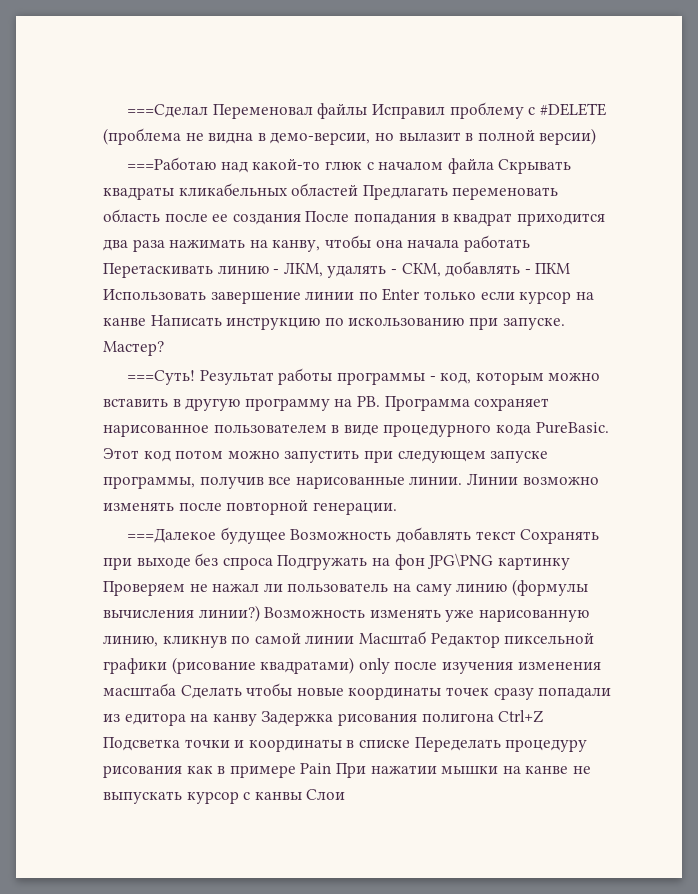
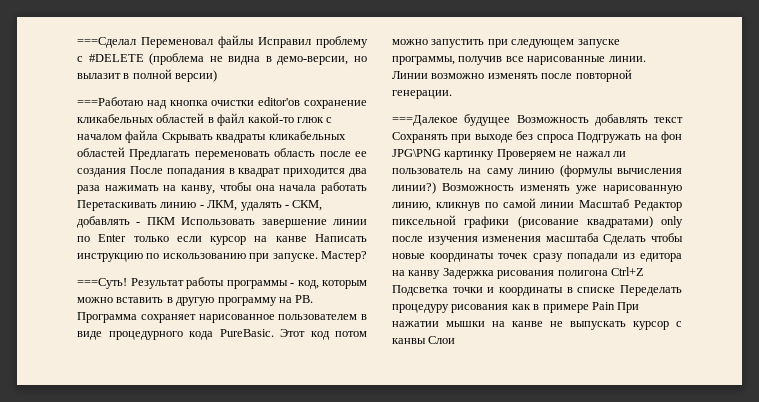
- ===Работаю над какой-то глюк с началом файла Скрывать квадраты кликабельных областей Предлагать переменовать область после ее создания После попадания в квадрат приходится два раза нажимать на канву, чтобы она начала работать Перетаскивать линию - ЛКМ, удалять - СКМ, добавлять - ПКМ Использовать завершение линии по Enter только если курсор на канве Написать инструкцию по искользованию при запуске.
+ ===Работаю над кнопка очистки editor'ов сохранение кликабельных областей в файл какой-то глюк с началом файла Скрывать квадраты кликабельных областей Предлагать переменовать область после ее создания После попадания в квадрат приходится два раза нажимать на канву, чтобы она начала работать Перетаскивать линию - ЛКМ, удалять - СКМ, добавлять - ПКМ Использовать завершение линии по Enter только если курсор на канве Написать инструкцию по искользованию при запуске.

